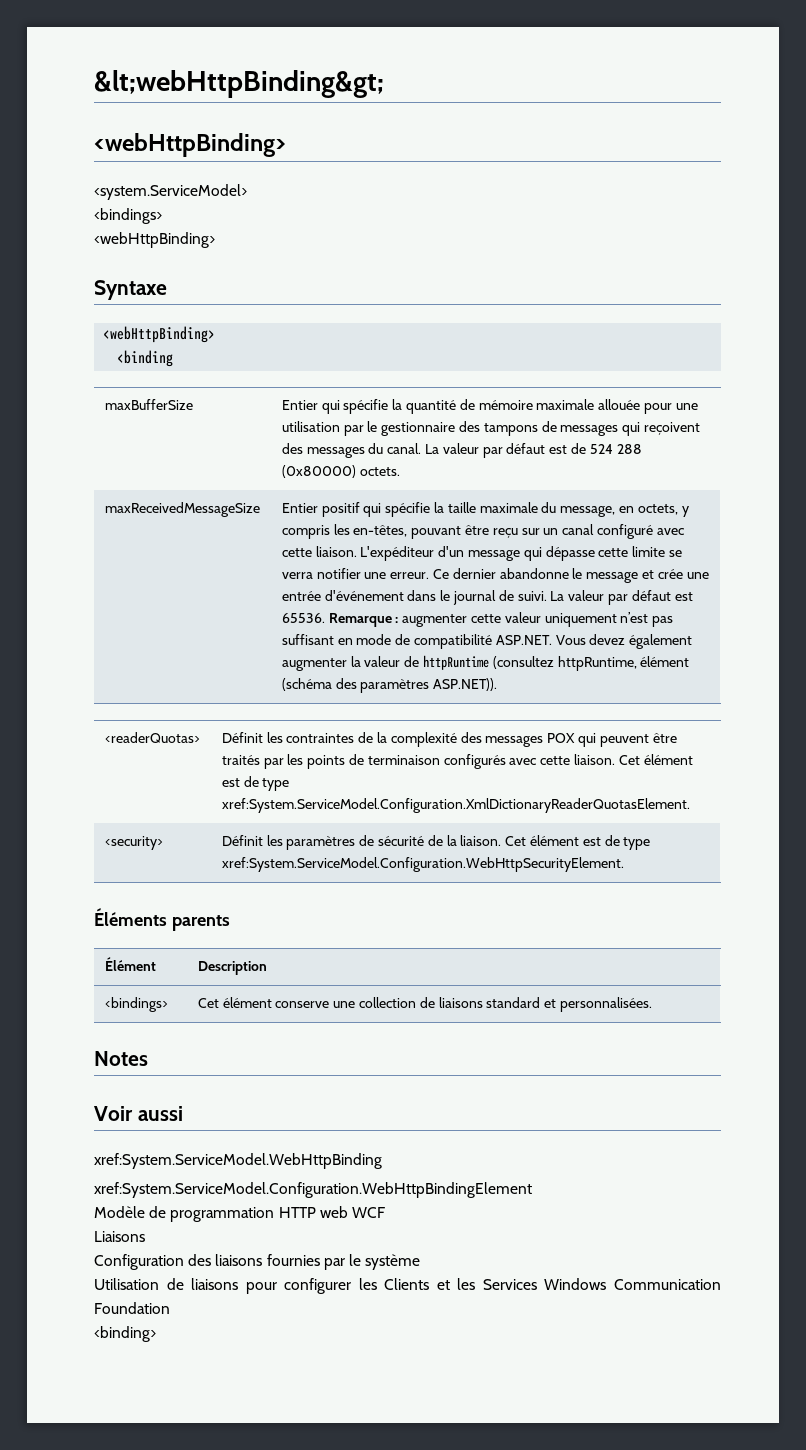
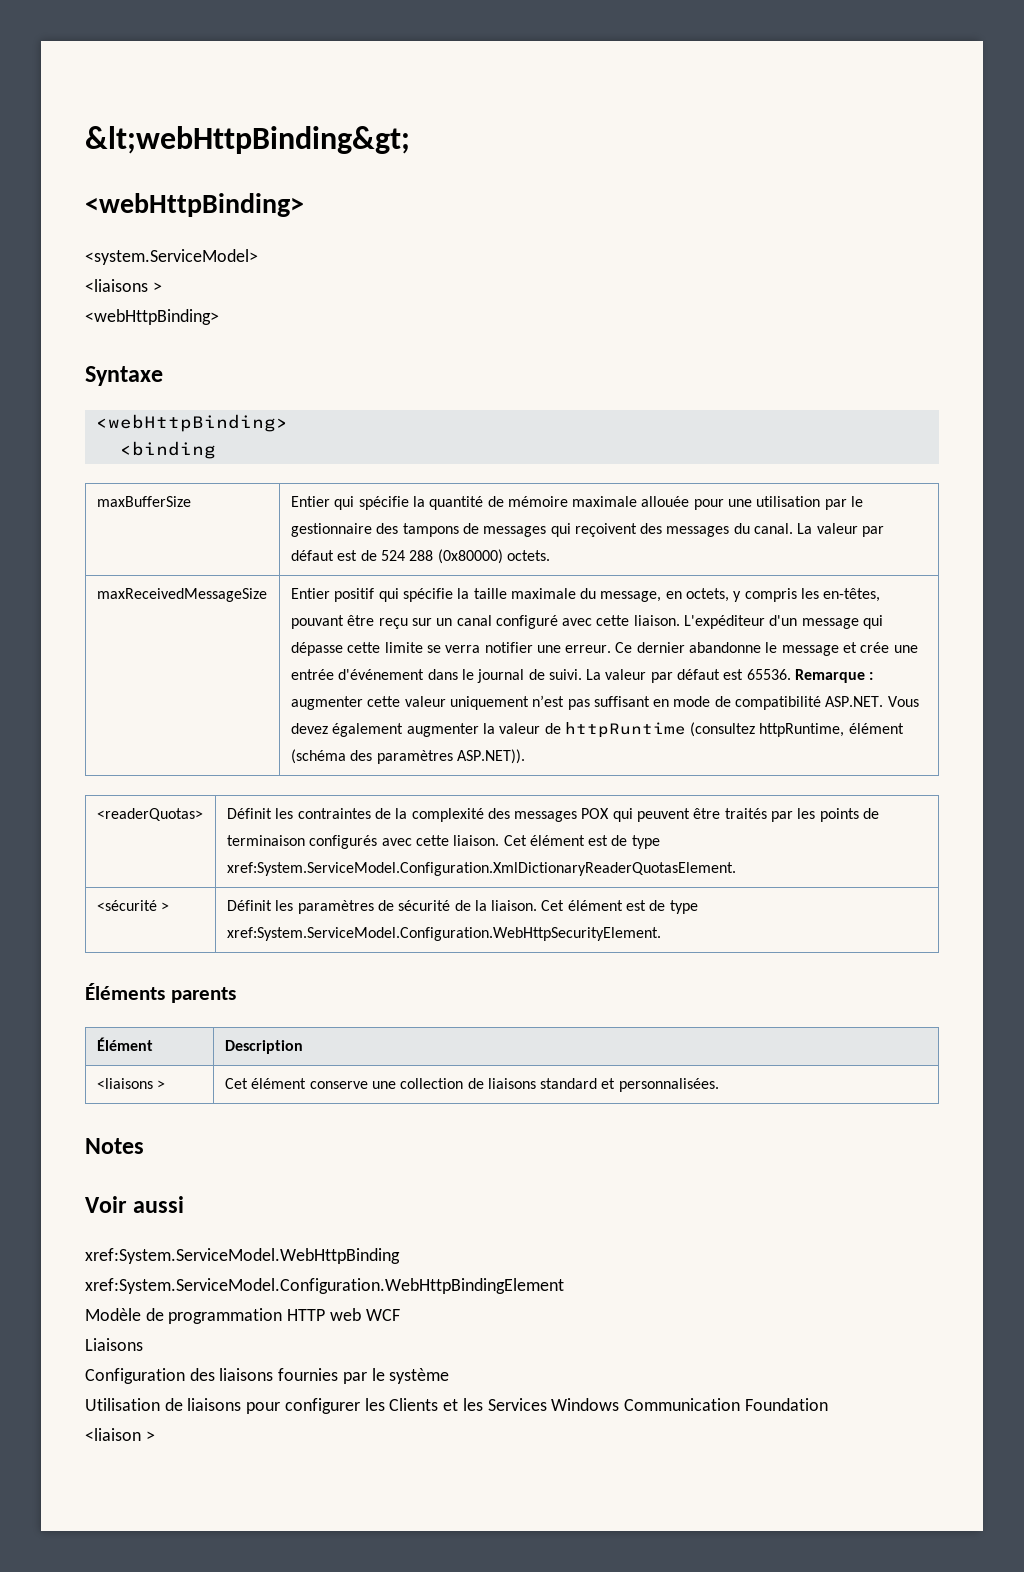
  <system.ServiceModel>
- <bindings>
+ <liaisons >
- <security> | Définit les paramètres de sécurité de la liaison. Cet élément est de type xref:System.ServiceModel.Configuration.WebHttpSecurityElement.
+ <sécurité > | Définit les paramètres de sécurité de la liaison. Cet élément est de type xref:System.ServiceModel.Configuration.WebHttpSecurityElement.
- <bindings> | Cet élément conserve une collection de liaisons standard et personnalisées.
+ <liaisons > | Cet élément conserve une collection de liaisons standard et personnalisées.
- <binding>
+ <liaison >

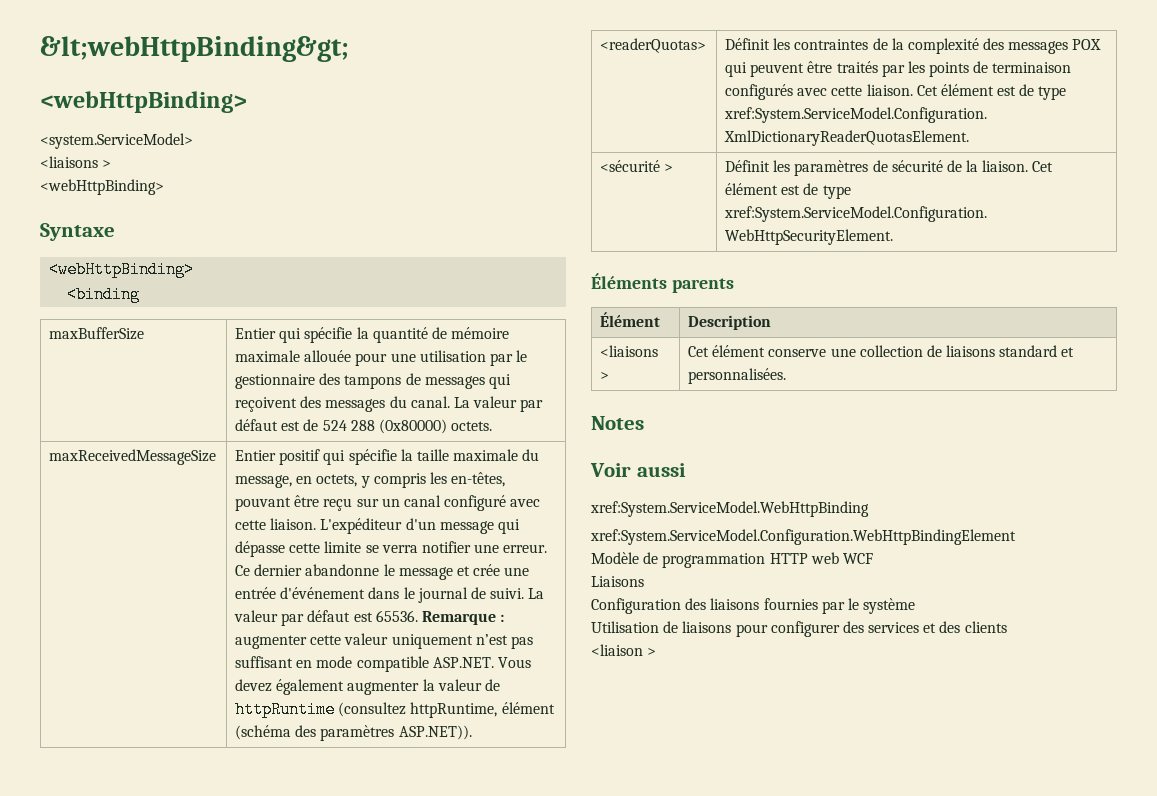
- Remarque : augmenter cette valeur uniquement n’est pas suffisant en mode de compatibilité ASP.NET. Vous devez également augmenter la valeur de httpRuntime (consultez httpRuntime, élément (schéma des paramètres ASP.NET)).
+ Remarque : augmenter cette valeur uniquement n’est pas suffisant en mode compatible ASP.NET. Vous devez également augmenter la valeur de httpRuntime (consultez httpRuntime, élément (schéma des paramètres ASP.NET)).
- Utilisation de liaisons pour configurer les Clients et les Services Windows Communication Foundation
+ Utilisation de liaisons pour configurer des services et des clients

